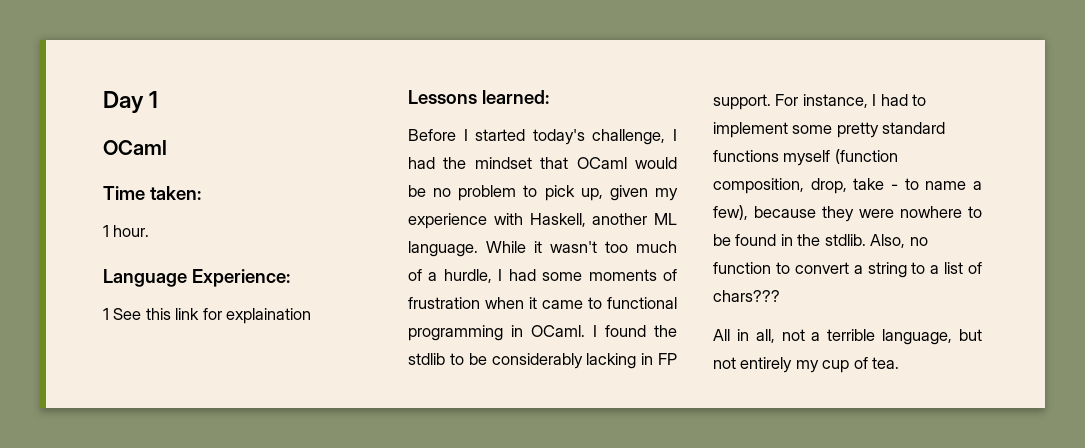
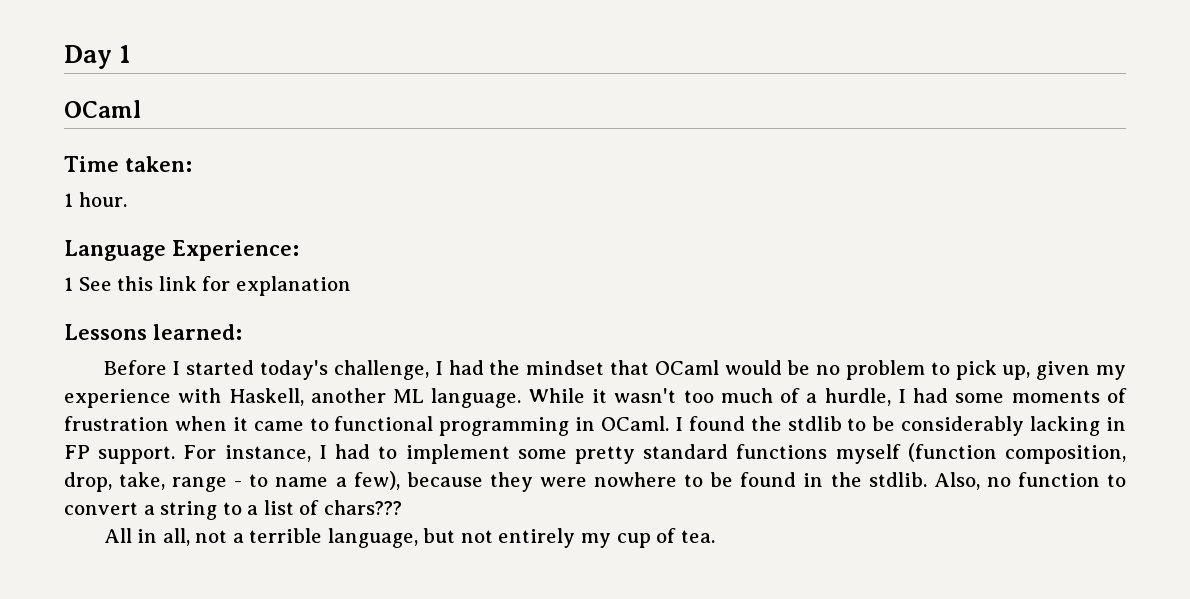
- 1 See this link for explaination
+ 1 See this link for explanation
- For instance, I had to implement some pretty standard functions myself (function composition, drop, take - to name a few), because they were nowhere to be found in the stdlib.
+ For instance, I had to implement some pretty standard functions myself (function composition, drop, take, range - to name a few), because they were nowhere to be found in the stdlib.

